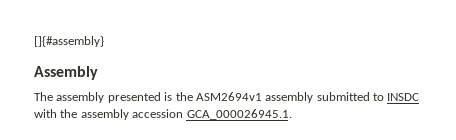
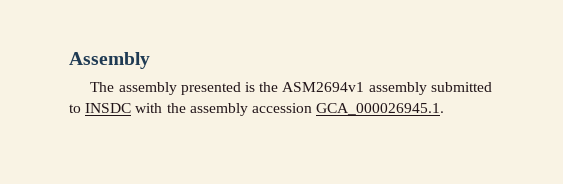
- []{#assembly}

